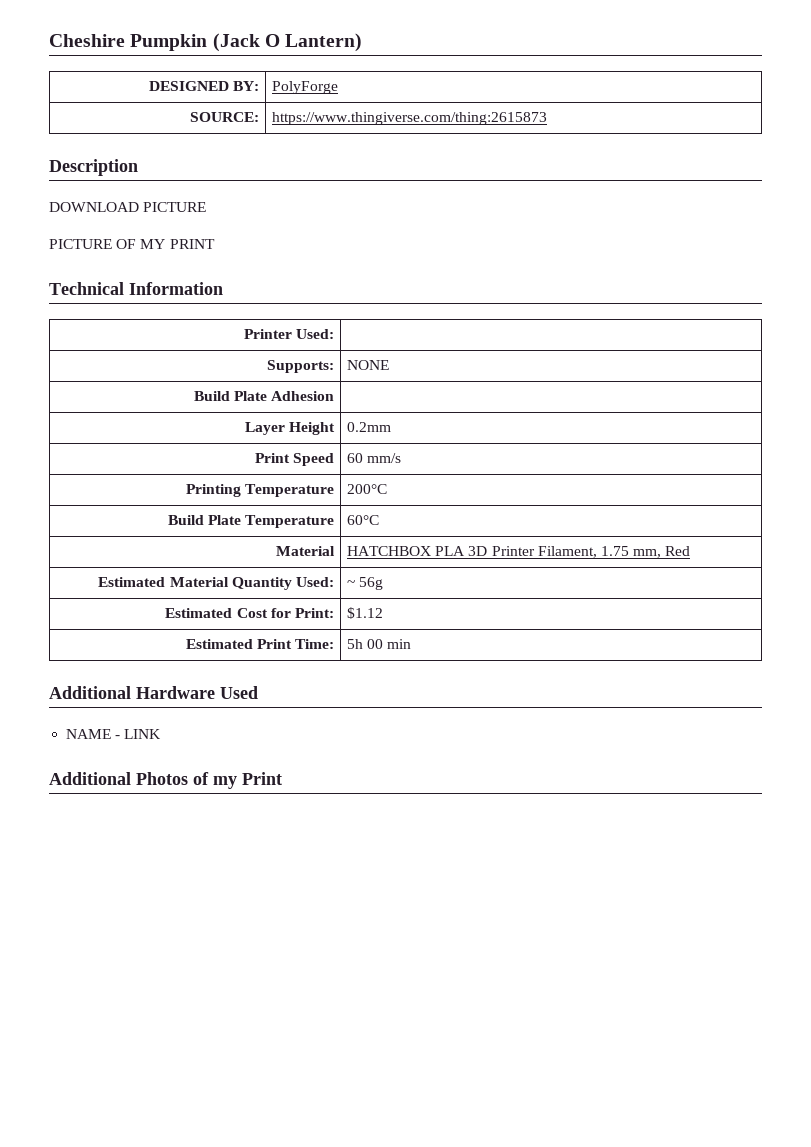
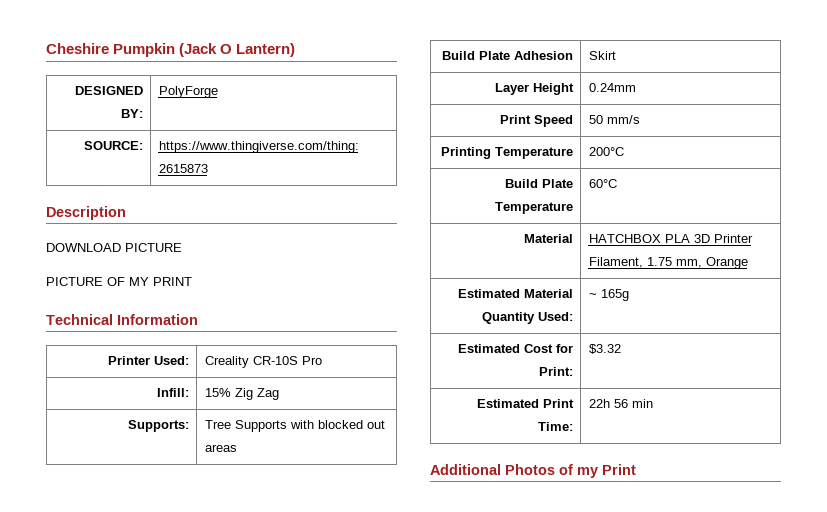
- Printer Used: |
- Supports: | NONE
+ Printer Used: | Creality CR-10S Pro
+ Infill: | 15% Zig Zag
+ Supports: | Tree Supports with blocked out areas
- Build Plate Adhesion |
+ Build Plate Adhesion | Skirt
- Layer Height | 0.2mm
+ Layer Height | 0.24mm
- Print Speed | 60 mm/s
+ Print Speed | 50 mm/s
- Material | HATCHBOX PLA 3D Printer Filament, 1.75 mm, Red
+ Material | HATCHBOX PLA 3D Printer Filament, 1.75 mm, Orange
- Estimated Material Quantity Used: | ~ 56g
+ Estimated Material Quantity Used: | ~ 165g
- Estimated Cost for Print: | $1.12
+ Estimated Cost for Print: | $3.32
- Estimated Print Time: | 5h 00 min
+ Estimated Print Time: | 22h 56 min
- Additional Hardware Used
- NAME - LINK

